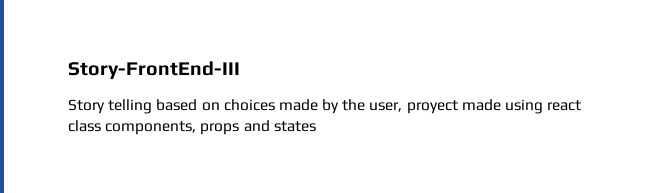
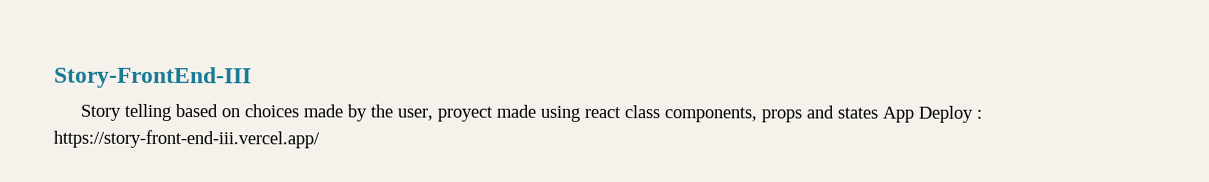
- Story telling based on choices made by the user, proyect made using react class components, props and states
+ Story telling based on choices made by the user, proyect made using react class components, props and states App Deploy : https://story-front-end-iii.vercel.app/

